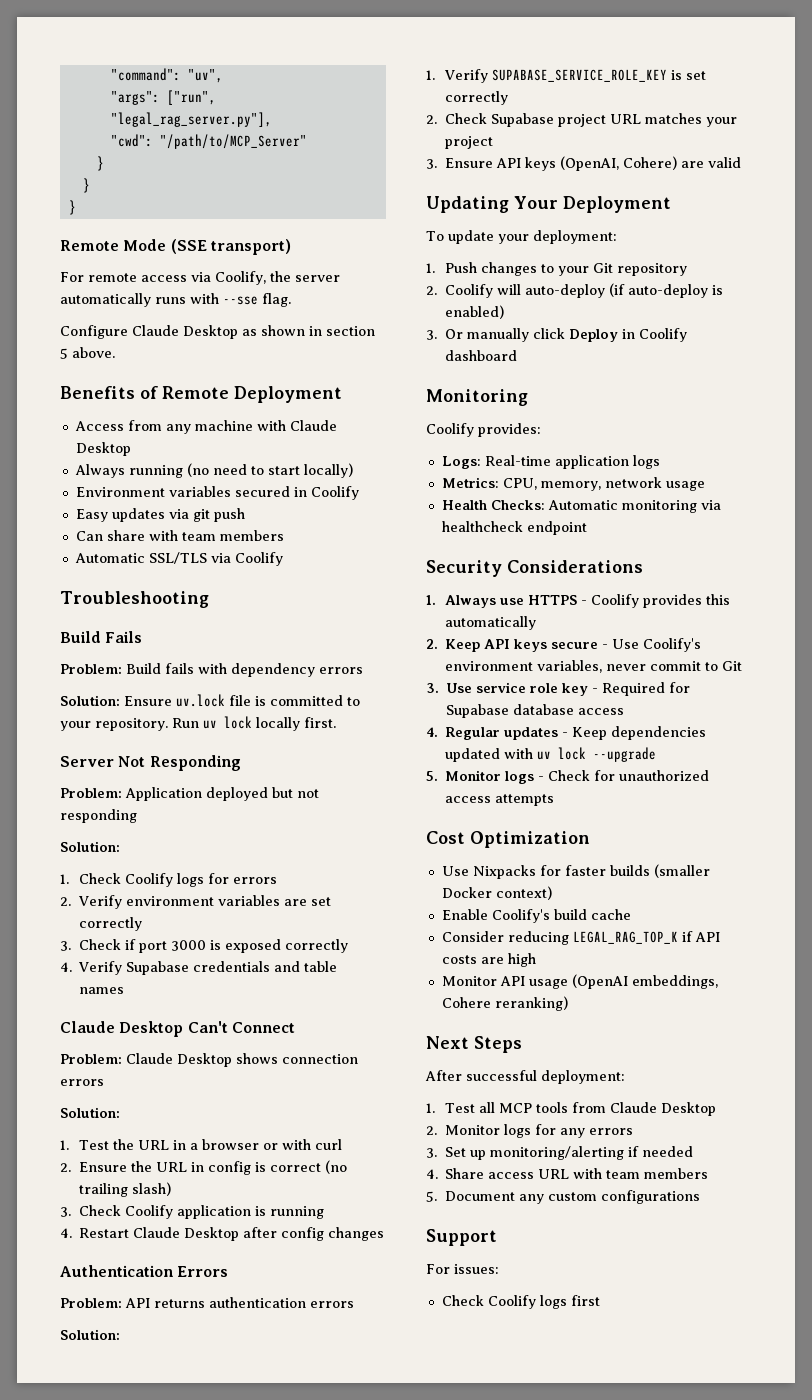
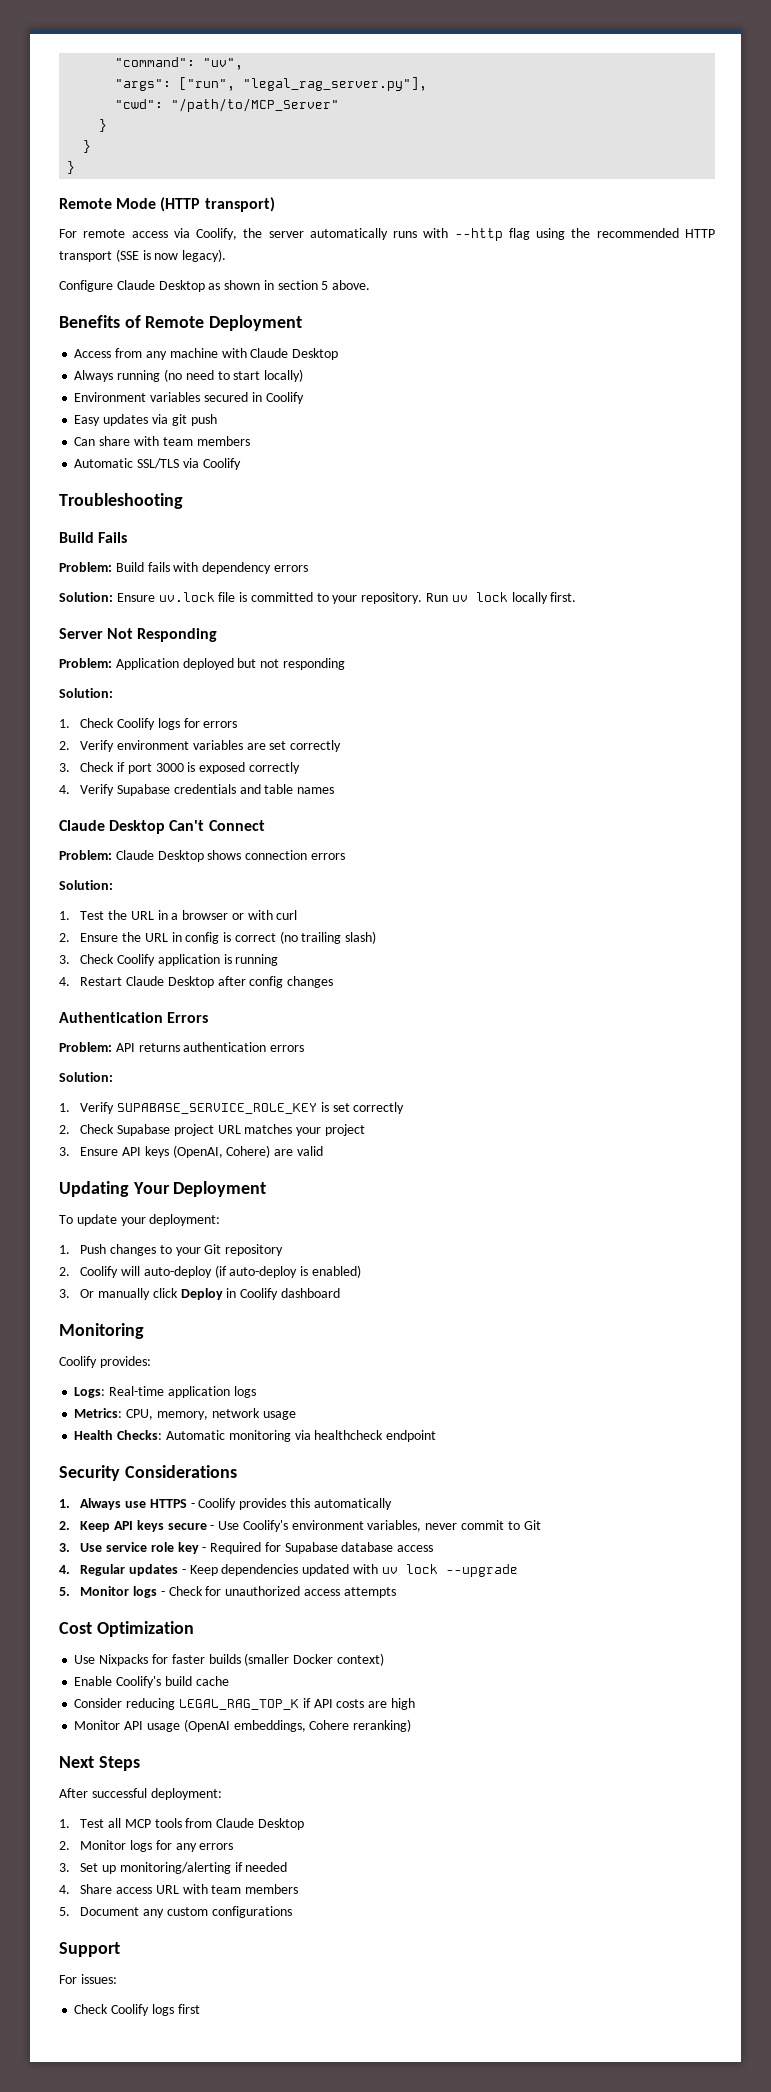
- Remote Mode (SSE transport)
+ Remote Mode (HTTP transport)
- For remote access via Coolify, the server automatically runs with --sse flag.
+ For remote access via Coolify, the server automatically runs with --http flag using the recommended HTTP transport (SSE is now legacy).

